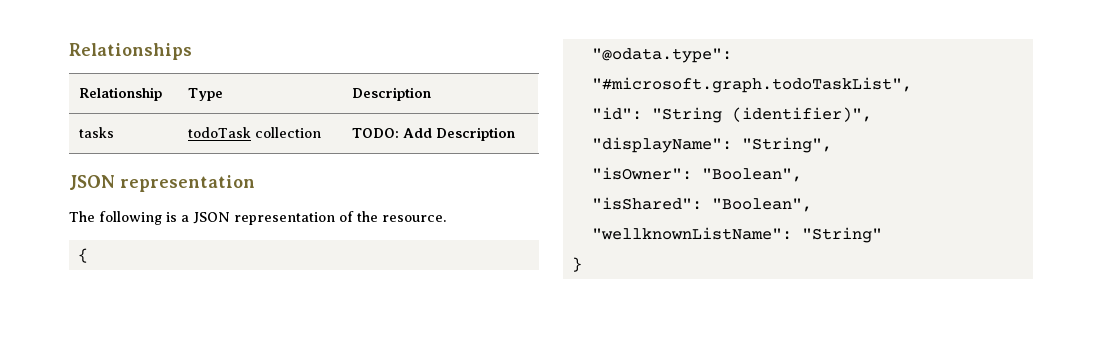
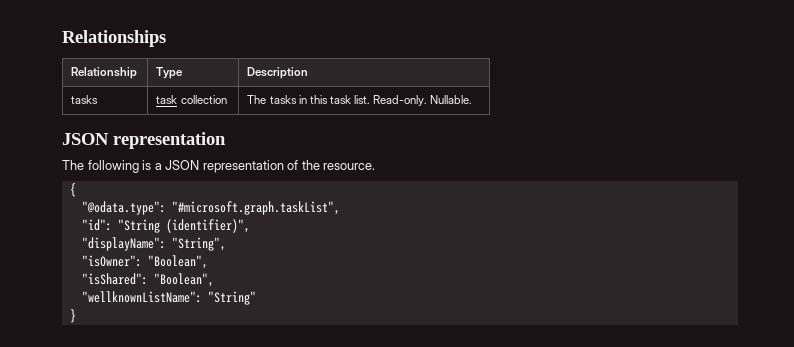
- tasks | todoTask collection | TODO: Add Description
+ tasks | task collection | The tasks in this task list. Read-only. Nullable.
- "@odata.type": "#microsoft.graph.todoTaskList",
+ "@odata.type": "#microsoft.graph.taskList",

